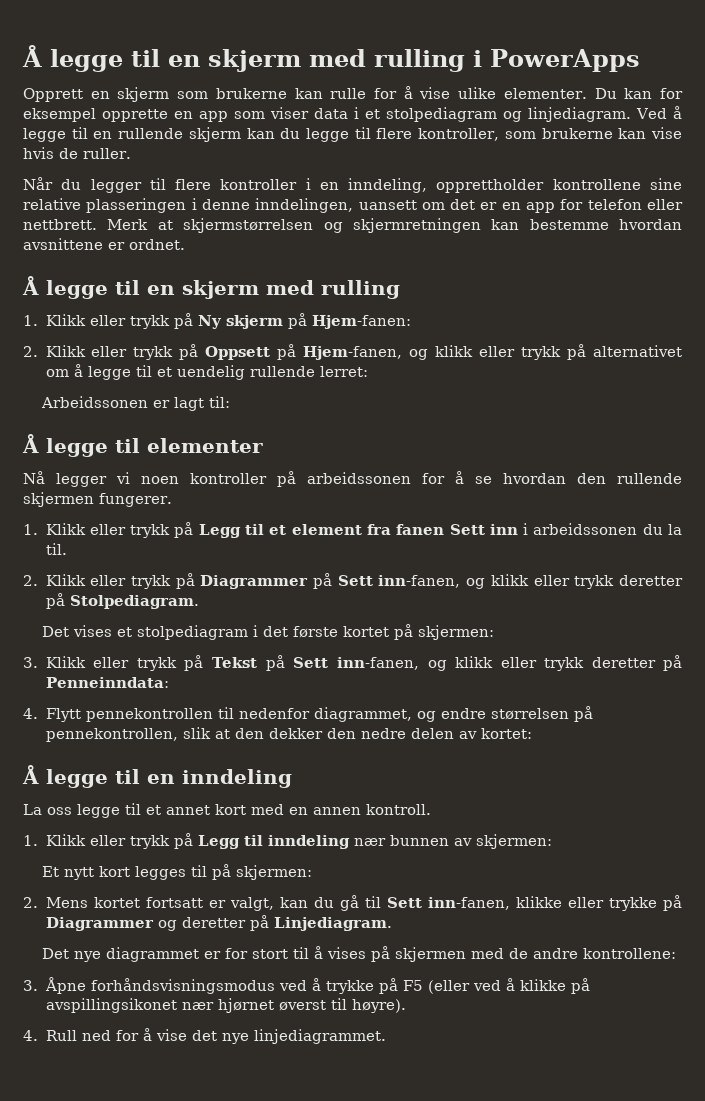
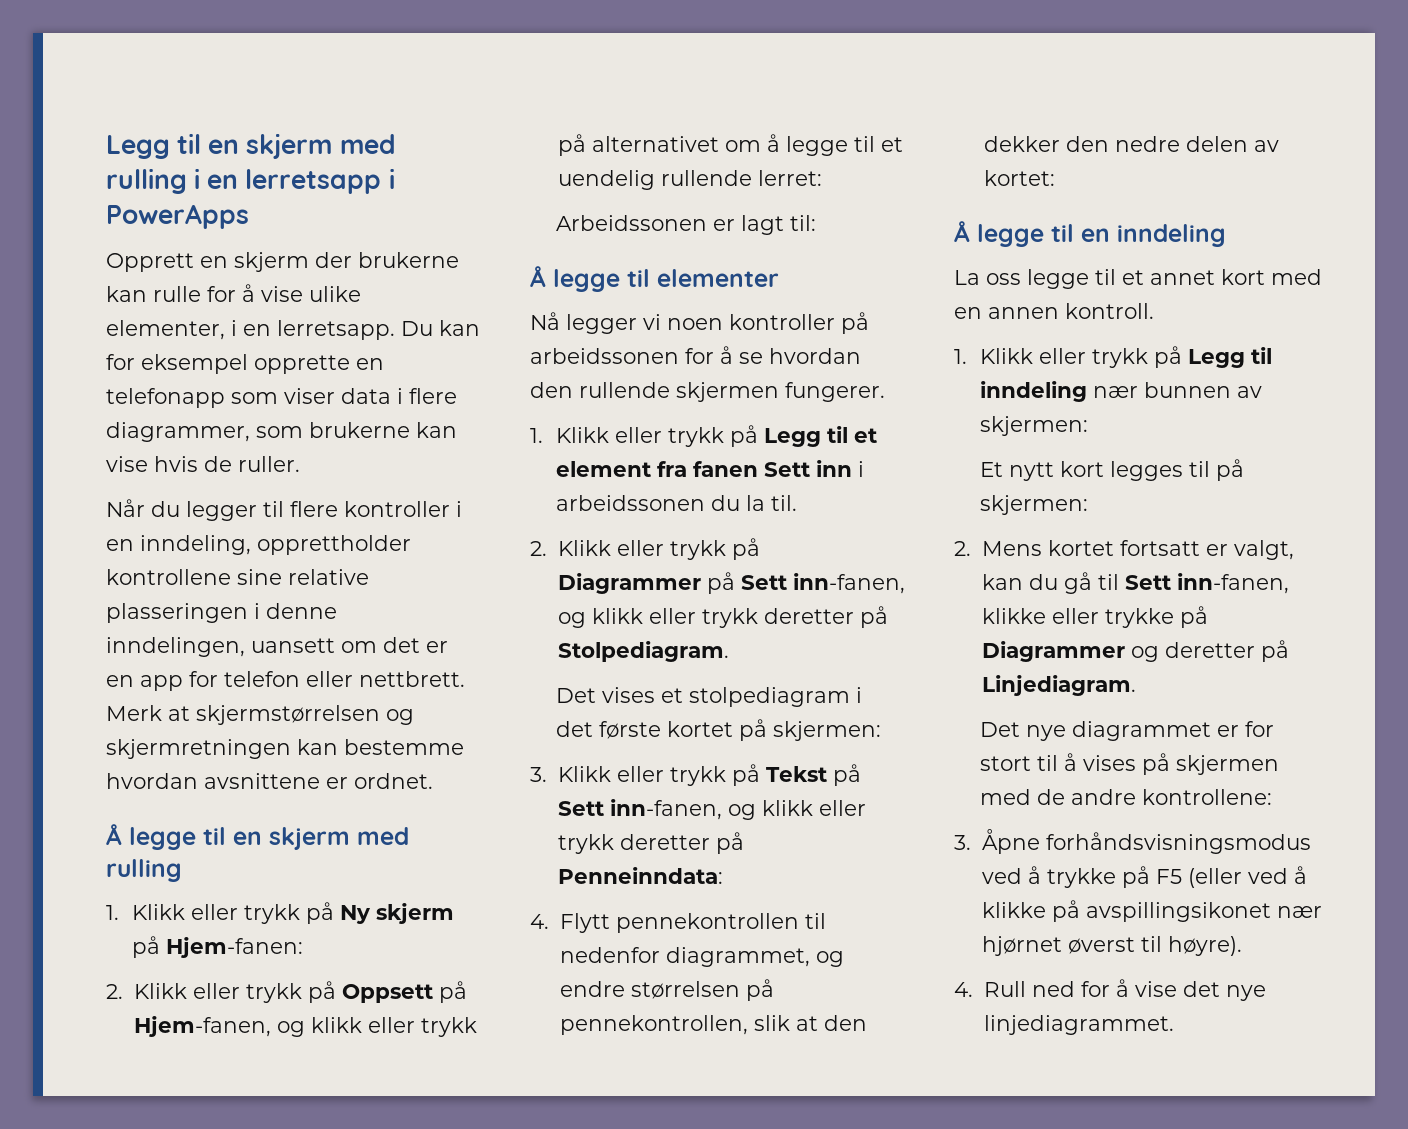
- Å legge til en skjerm med rulling i PowerApps
+ Legg til en skjerm med rulling i en lerretsapp i PowerApps
- Opprett en skjerm som brukerne kan rulle for å vise ulike elementer.
+ Opprett en skjerm der brukerne kan rulle for å vise ulike elementer, i en lerretsapp.
- Du kan for eksempel opprette en app som viser data i et stolpediagram og linjediagram. Ved å legge til en rullende skjerm kan du legge til flere kontroller, som brukerne kan vise hvis de ruller.
+ Du kan for eksempel opprette en telefonapp som viser data i flere diagrammer, som brukerne kan vise hvis de ruller.

